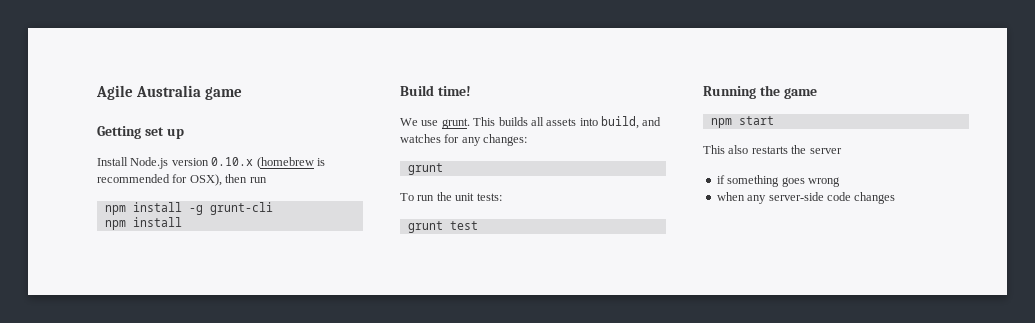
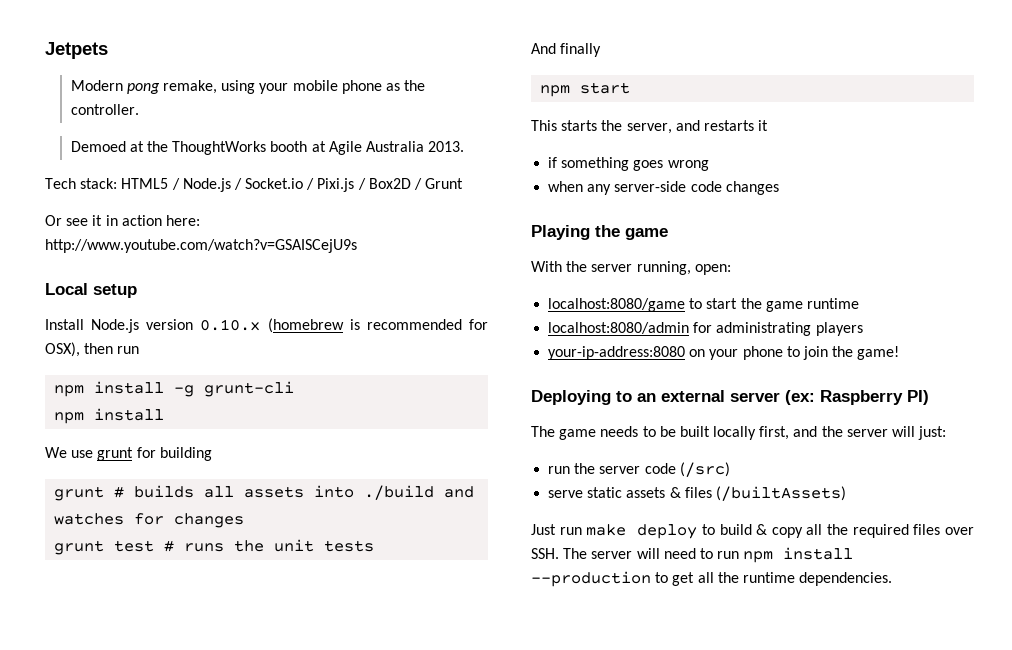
- Agile Australia game
- Getting set up
+ Jetpets
+ Modern pong remake, using your mobile phone as the controller.
+ Demoed at the ThoughtWorks booth at Agile Australia 2013.
+ Tech stack: HTML5 / Node.js / Socket.io / Pixi.js / Box2D / Grunt
+ Or see it in action here: http://www.youtube.com/watch?v=GSAISCejU9s
+ Local setup
- Build time!
- We use grunt. This builds all assets into build, and watches for any changes:
- grunt
- To run the unit tests:
- grunt test
- Running the game
+ We use grunt for building
+ grunt # builds all assets into ./build and watches for changes
+ grunt test # runs the unit tests
+ And finally
  npm start
- This also restarts the server
+ This starts the server, and restarts it
+ Playing the game
+ With the server running, open:
+ localhost:8080/game to start the game runtime
+ localhost:8080/admin for administrating players
+ your-ip-address:8080 on your phone to join the game!
+ Deploying to an external server (ex: Raspberry PI)
+ The game needs to be built locally first, and the server will just:
+ run the server code (/src)
+ serve static assets & files (/builtAssets)
+ Just run make deploy to build & copy all the required files over SSH. The server will need to run npm install --production to get all the runtime dependencies.

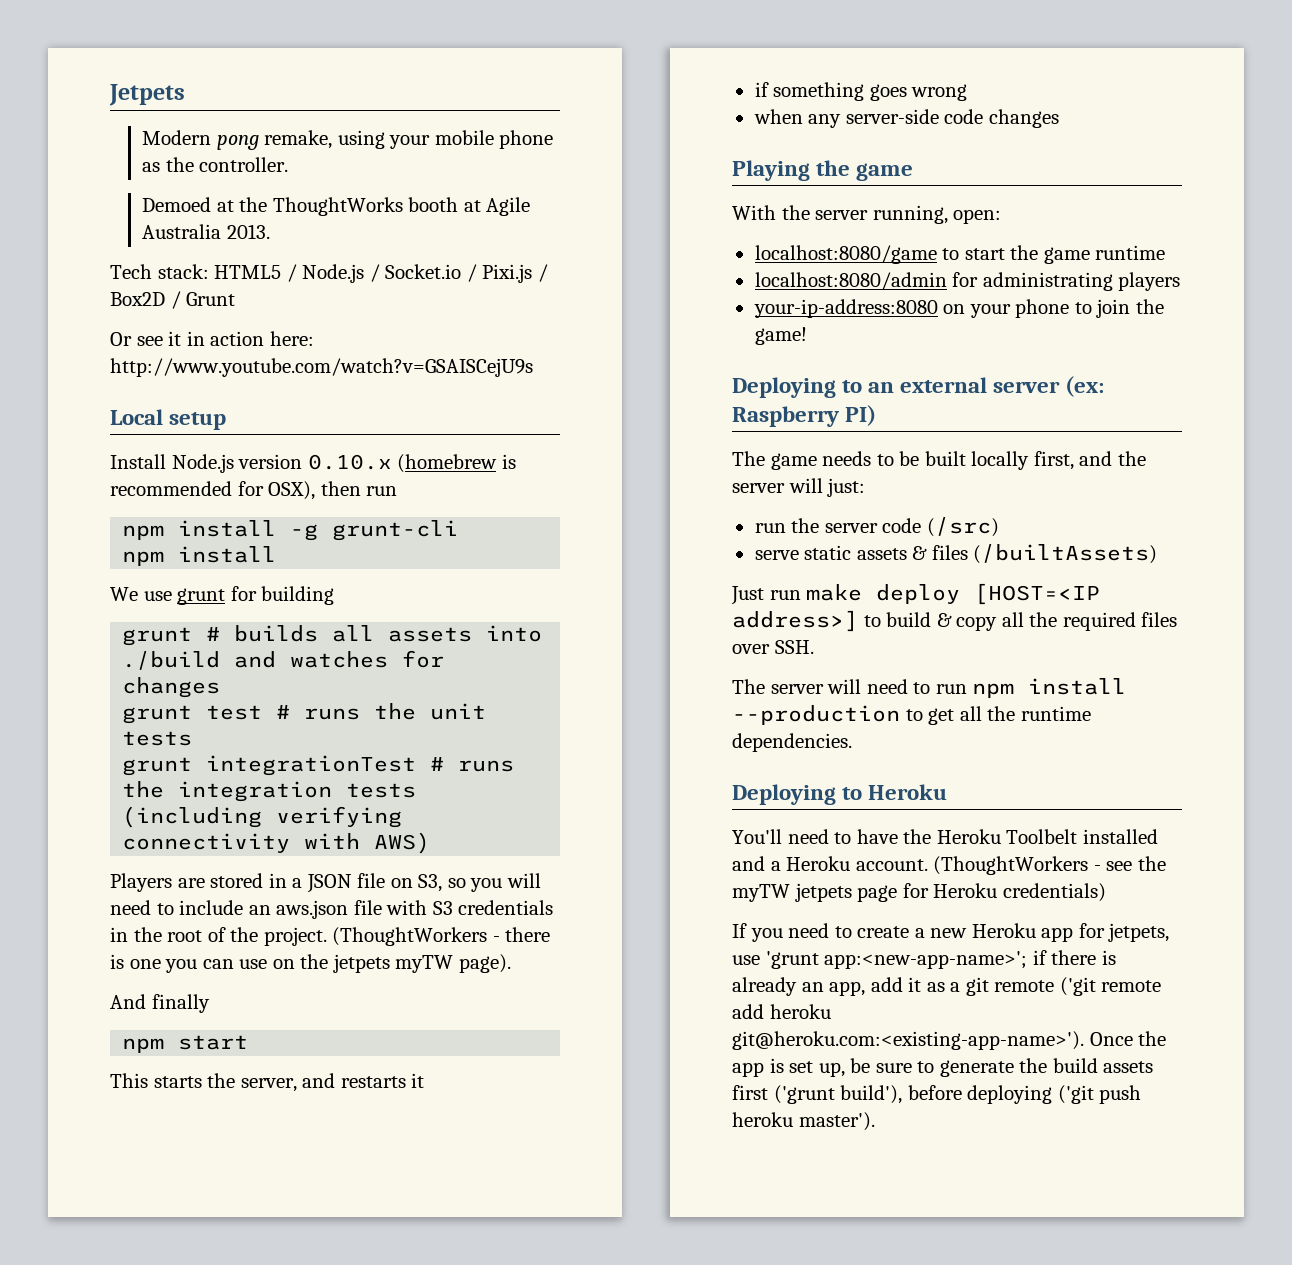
+ grunt integrationTest # runs the integration tests (including verifying connectivity with AWS)
+ Players are stored in a JSON file on S3, so you will need to include an aws.json file with S3 credentials in the root of the project. (ThoughtWorkers - there is one you can use on the jetpets myTW page).
- Just run make deploy to build & copy all the required files over SSH. The server will need to run npm install --production to get all the runtime dependencies.
+ Just run make deploy [HOST=<IP address>] to build & copy all the required files over SSH.
+ The server will need to run npm install --production to get all the runtime dependencies.
+ Deploying to Heroku
+ You'll need to have the Heroku Toolbelt installed and a Heroku account. (ThoughtWorkers - see the myTW jetpets page for Heroku credentials)
+ If you need to create a new Heroku app for jetpets, use 'grunt app:<new-app-name>'; if there is already an app, add it as a git remote ('git remote add heroku git@heroku.com:<existing-app-name>'). Once the app is set up, be sure to generate the build assets first ('grunt build'), before deploying ('git push heroku master').

